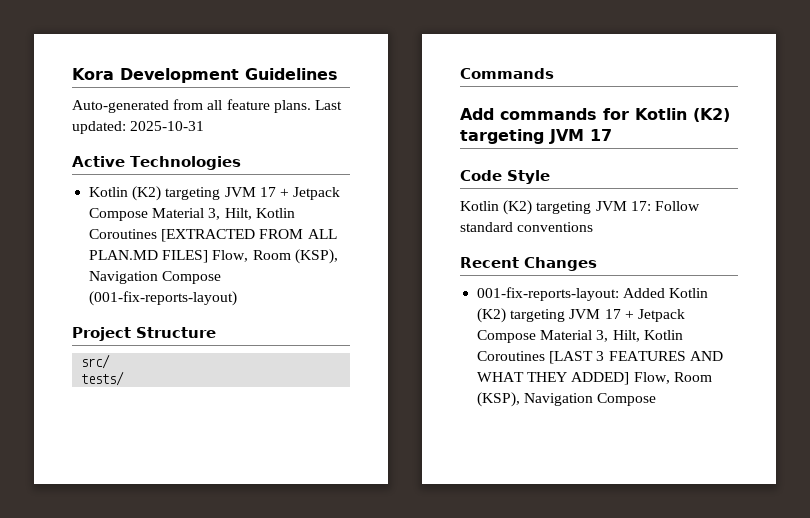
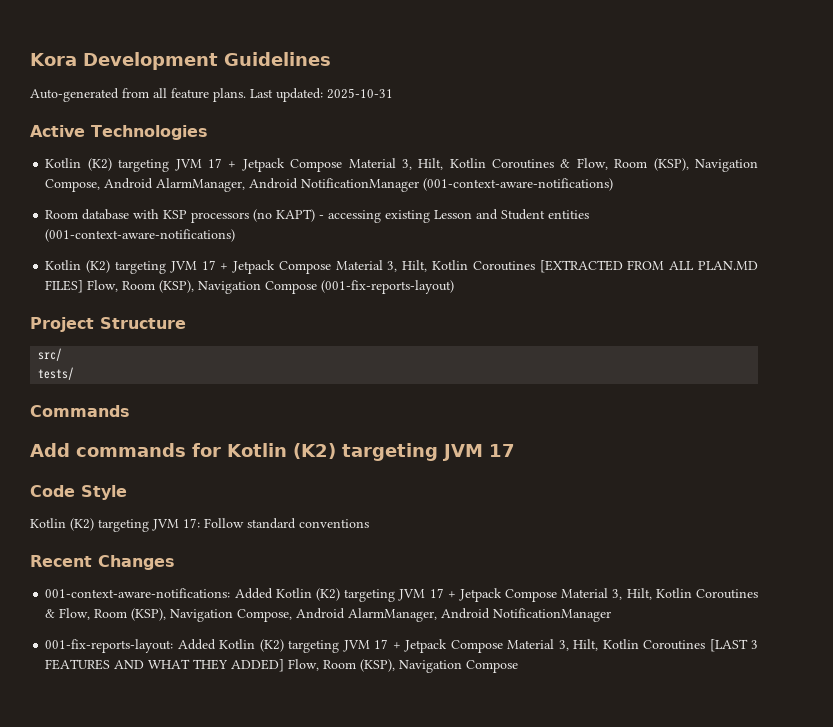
+ Kotlin (K2) targeting JVM 17 + Jetpack Compose Material 3, Hilt, Kotlin Coroutines & Flow, Room (KSP), Navigation Compose, Android AlarmManager, Android NotificationManager (001-context-aware-notifications)
+ Room database with KSP processors (no KAPT) - accessing existing Lesson and Student entities (001-context-aware-notifications)
+ 001-context-aware-notifications: Added Kotlin (K2) targeting JVM 17 + Jetpack Compose Material 3, Hilt, Kotlin Coroutines & Flow, Room (KSP), Navigation Compose, Android AlarmManager, Android NotificationManager

